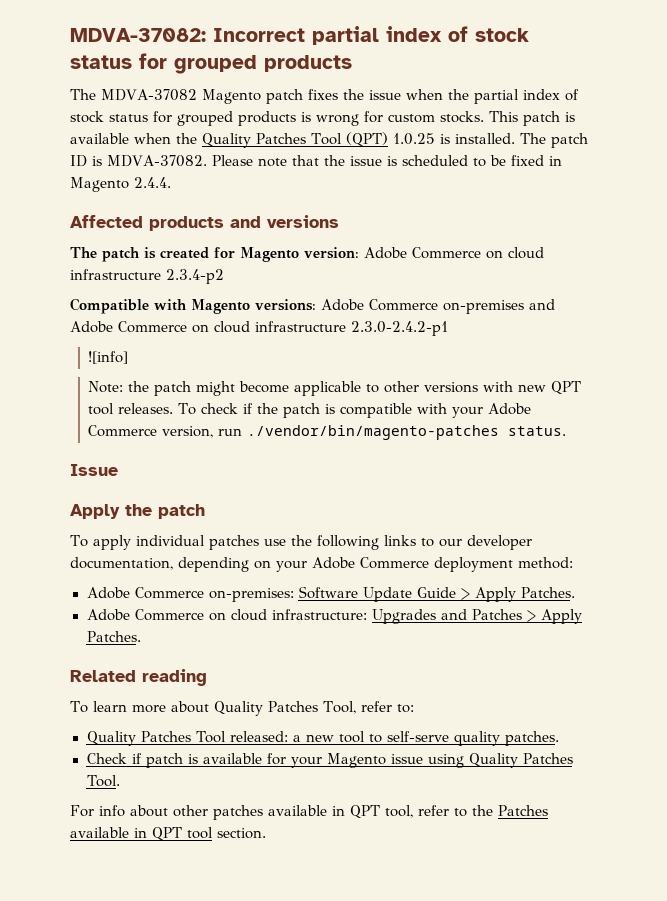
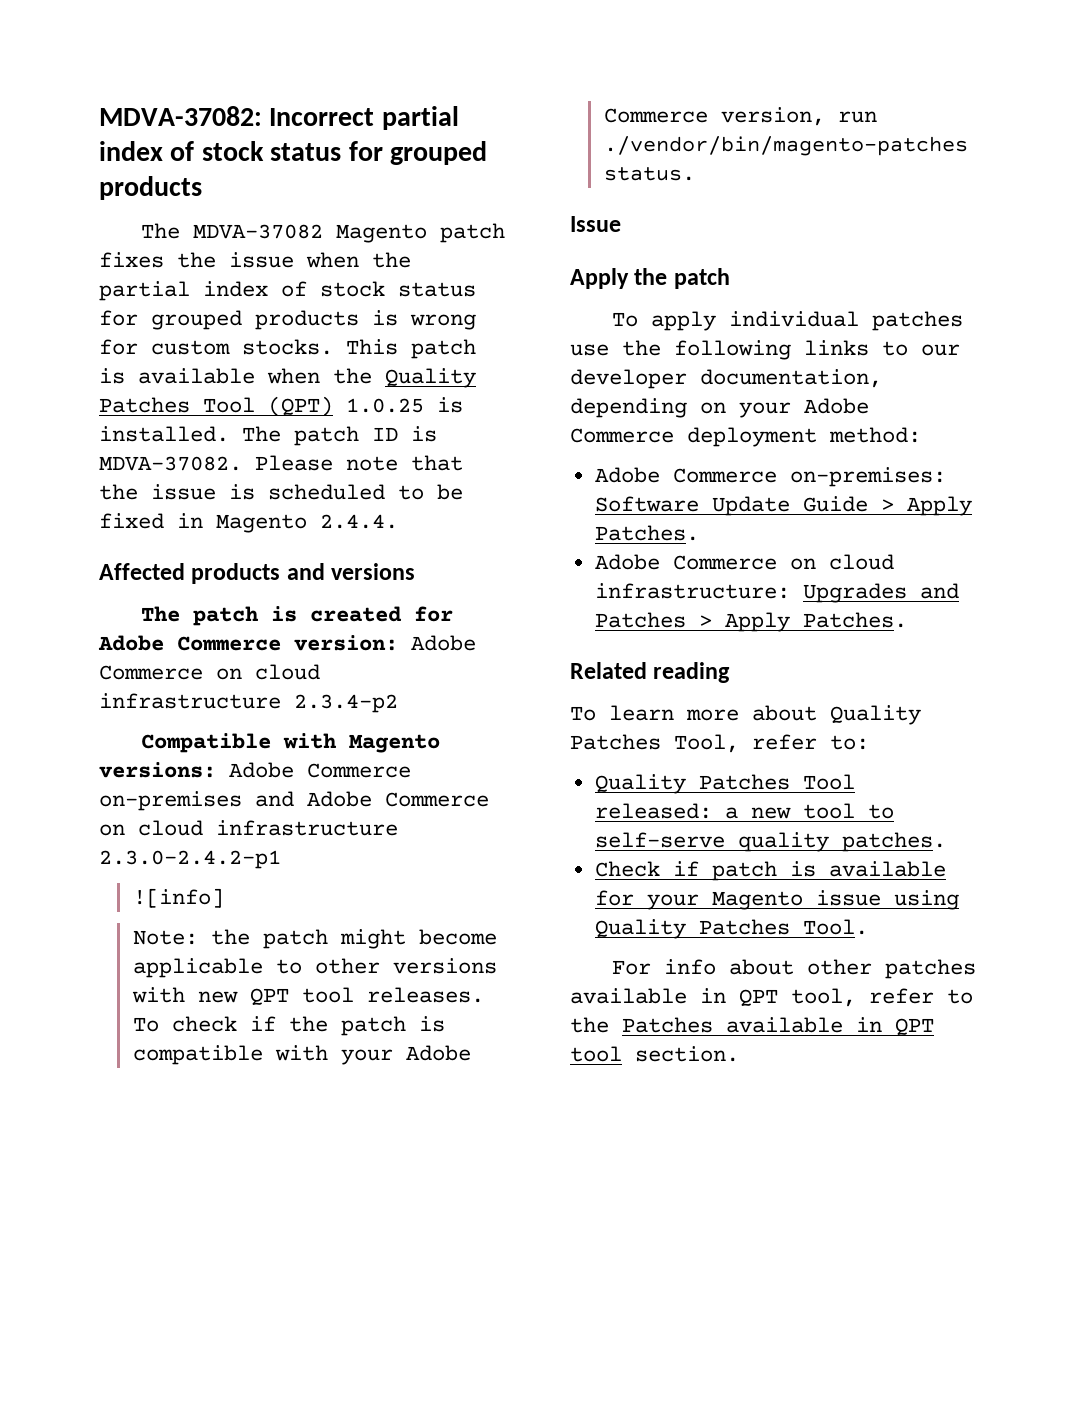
- The patch is created for Magento version: Adobe Commerce on cloud infrastructure 2.3.4-p2
+ The patch is created for Adobe Commerce version: Adobe Commerce on cloud infrastructure 2.3.4-p2

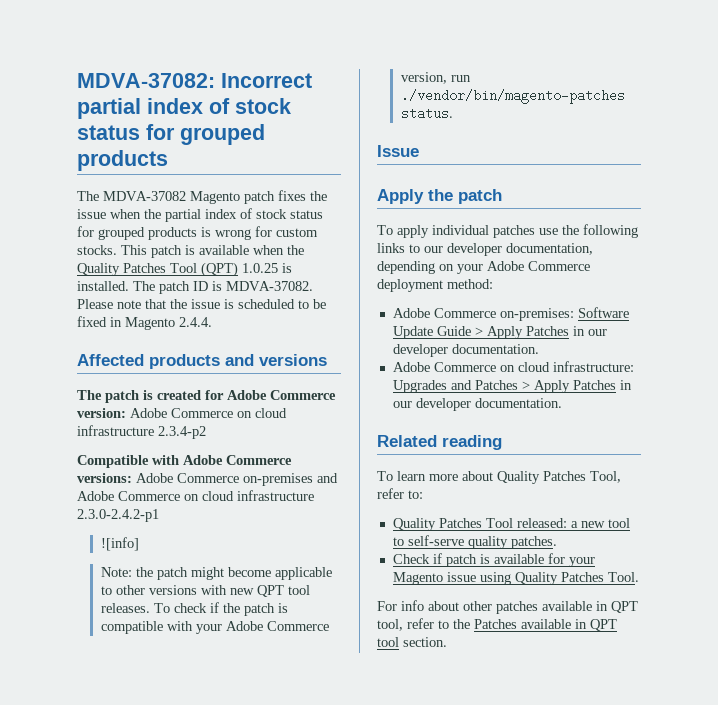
- Compatible with Magento versions: Adobe Commerce on-premises and Adobe Commerce on cloud infrastructure 2.3.0-2.4.2-p1
+ Compatible with Adobe Commerce versions: Adobe Commerce on-premises and Adobe Commerce on cloud infrastructure 2.3.0-2.4.2-p1
- Adobe Commerce on-premises: Software Update Guide > Apply Patches.
+ Adobe Commerce on-premises: Software Update Guide > Apply Patches in our developer documentation.
- Adobe Commerce on cloud infrastructure: Upgrades and Patches > Apply Patches.
+ Adobe Commerce on cloud infrastructure: Upgrades and Patches > Apply Patches in our developer documentation.

